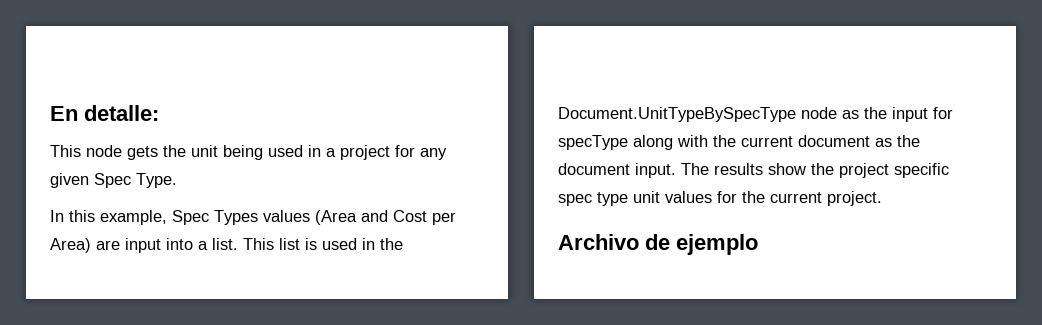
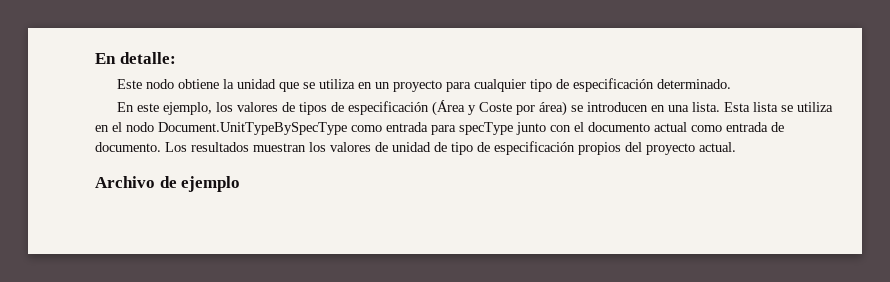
- This node gets the unit being used in a project for any given Spec Type.
- In this example, Spec Types values (Area and Cost per Area) are input into a list. This list is used in the Document.UnitTypeBySpecType node as the input for specType along with the current document as the document input. The results show the project specific spec type unit values for the current project.
+ Este nodo obtiene la unidad que se utiliza en un proyecto para cualquier tipo de especificación determinado.
+ En este ejemplo, los valores de tipos de especificación (Área y Coste por área) se introducen en una lista. Esta lista se utiliza en el nodo Document.UnitTypeBySpecType como entrada para specType junto con el documento actual como entrada de documento. Los resultados muestran los valores de unidad de tipo de especificación propios del proyecto actual.

